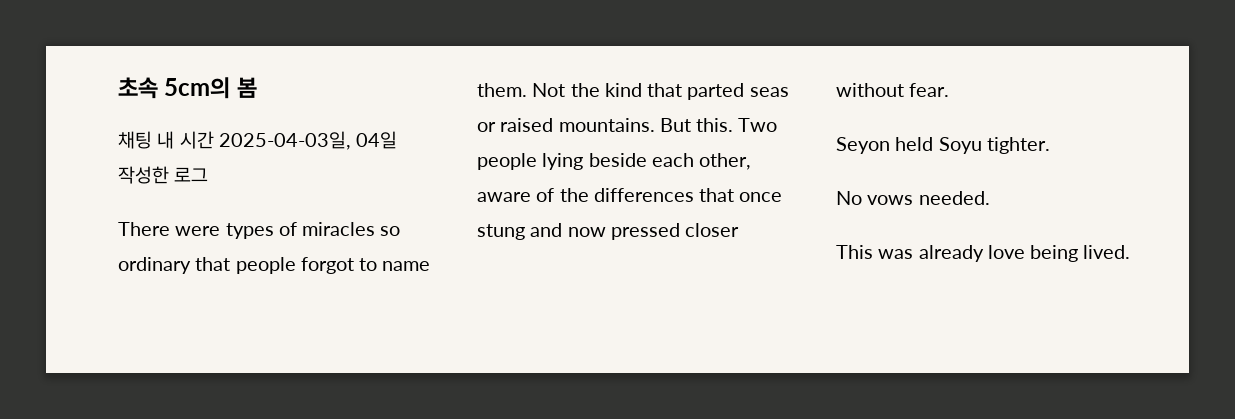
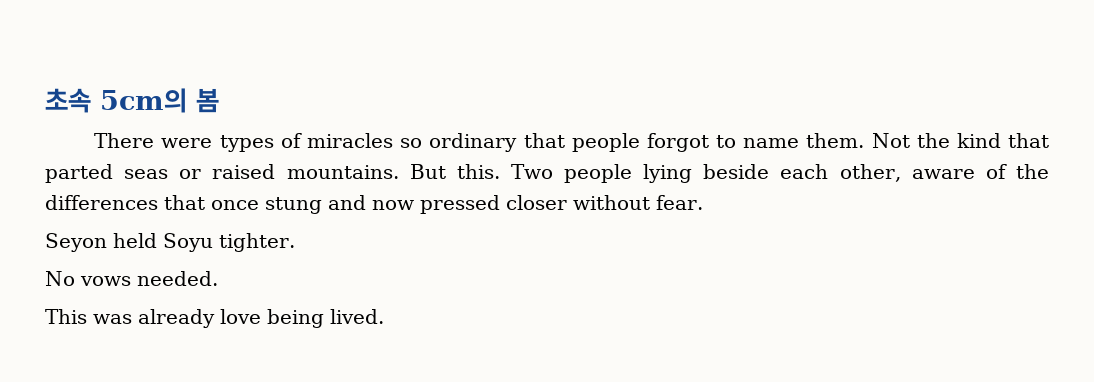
- 채팅 내 시간 2025-04-03일, 04일 작성한 로그

